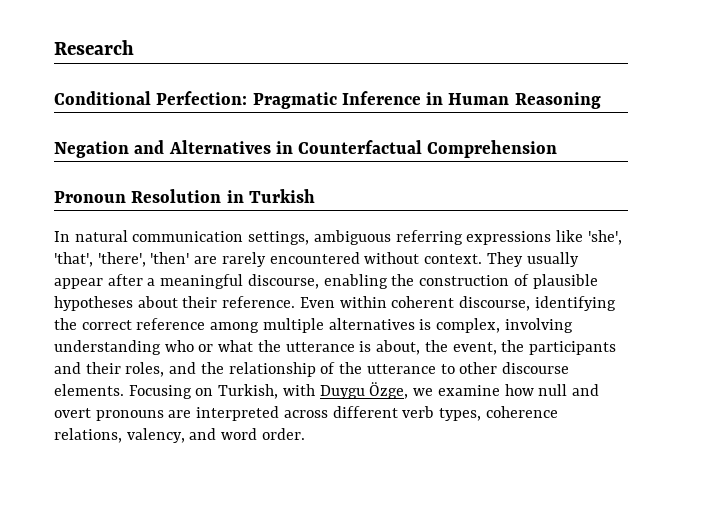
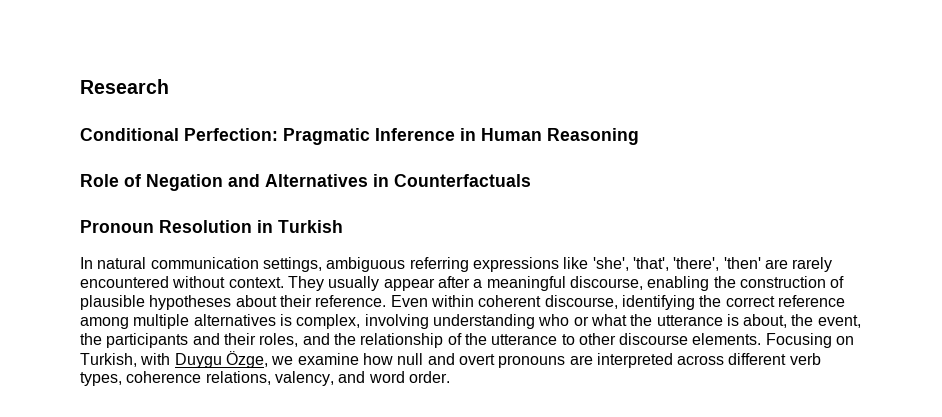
- Negation and Alternatives in Counterfactual Comprehension
+ Role of Negation and Alternatives in Counterfactuals

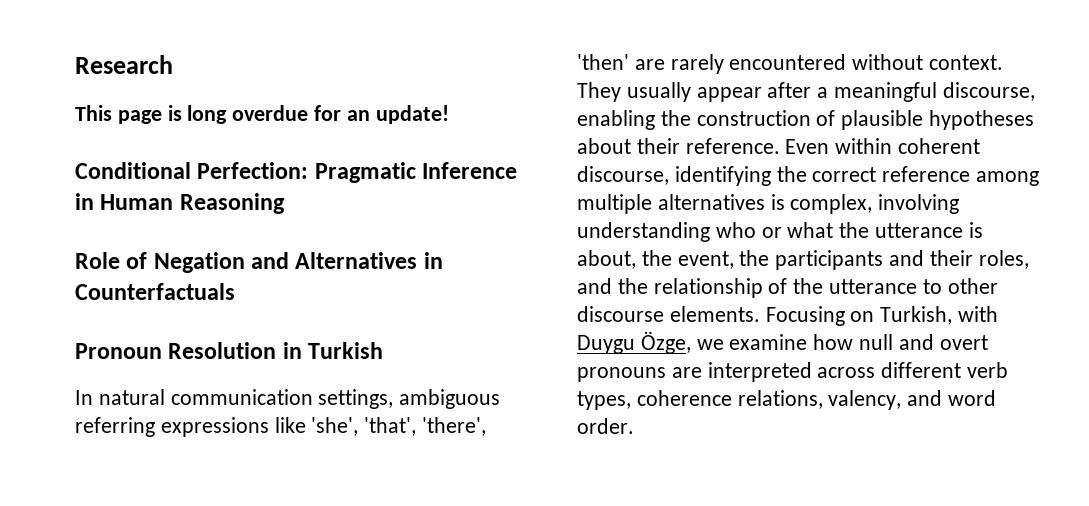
+ This page is long overdue for an update!

